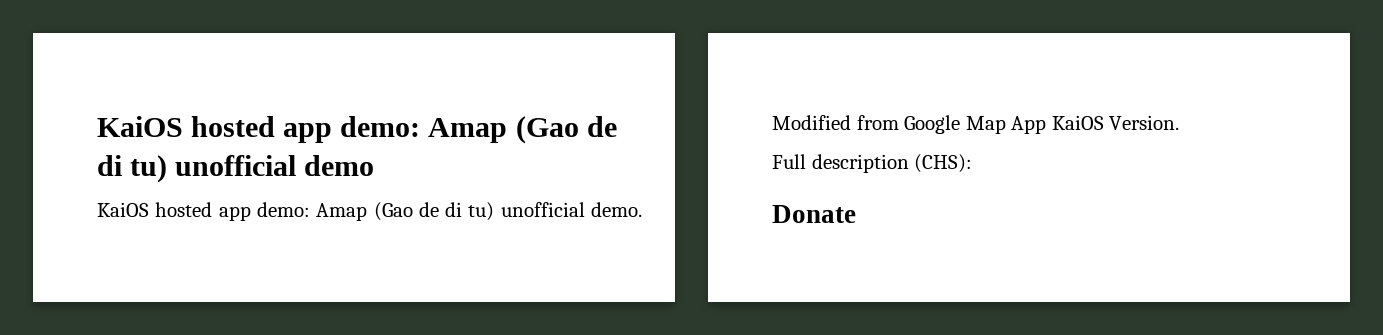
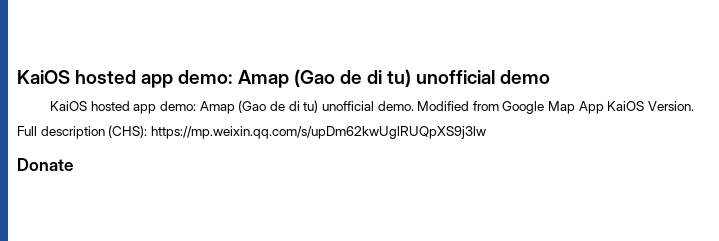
- Full description (CHS):
+ Full description (CHS): https://mp.weixin.qq.com/s/upDm62kwUglRUQpXS9j3lw

